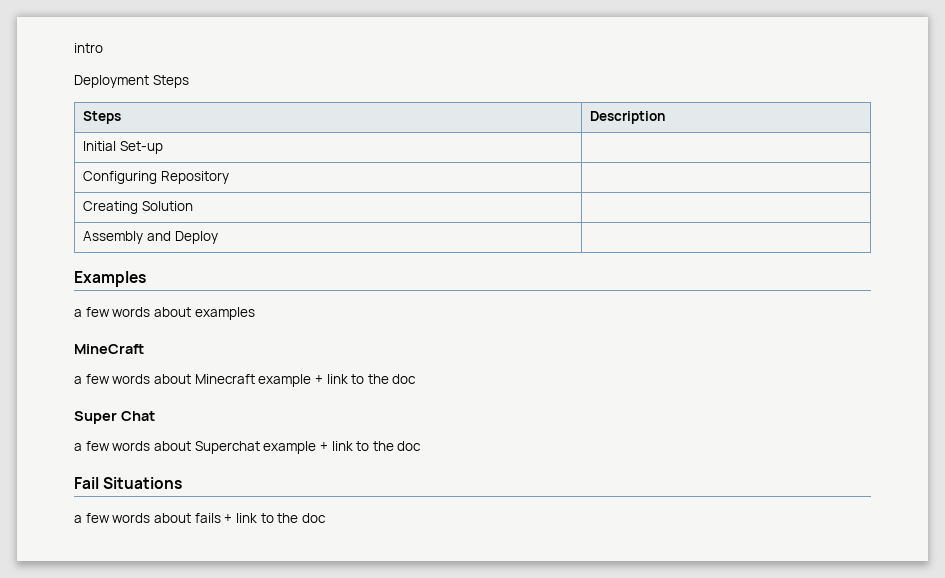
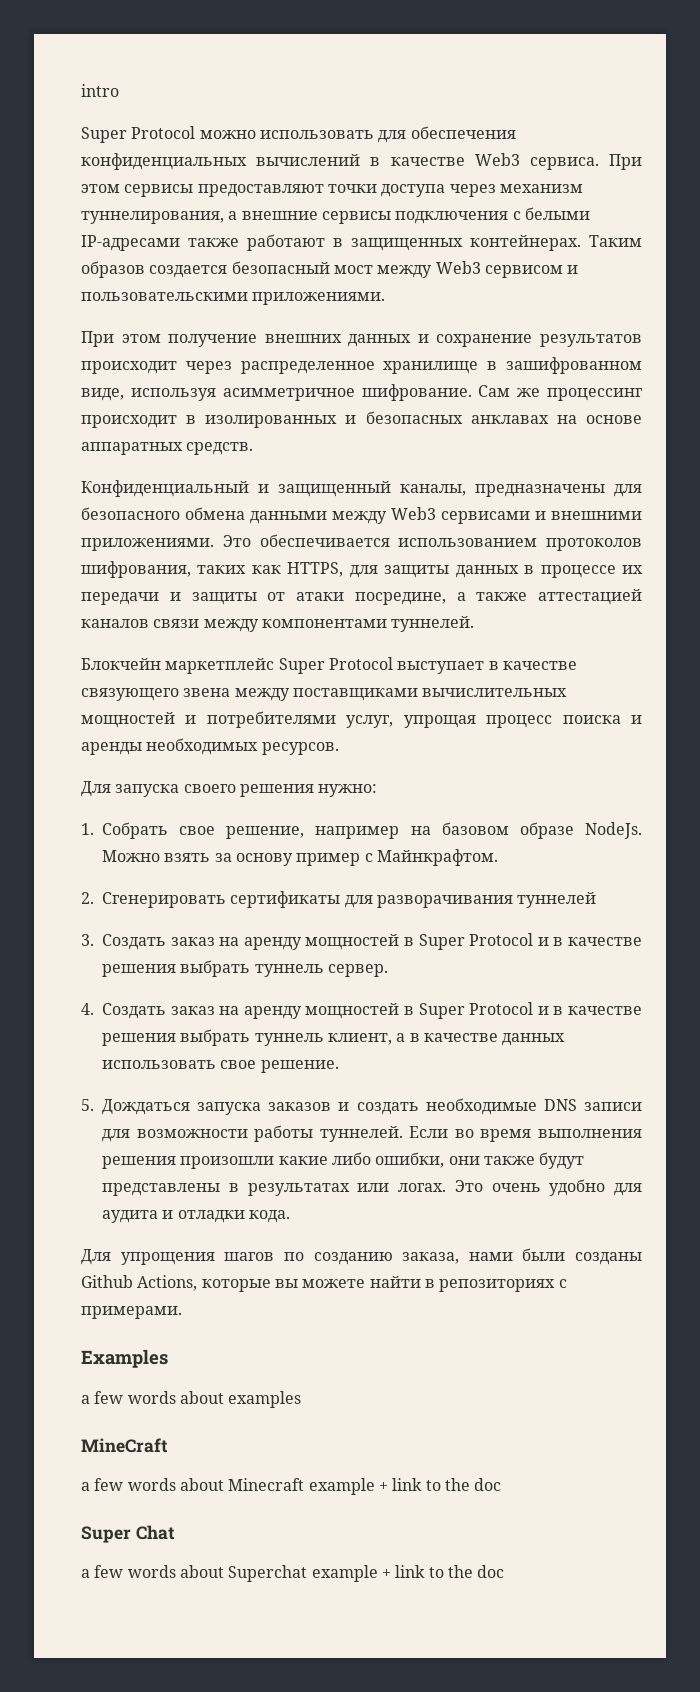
- Deployment Steps
- Steps | Description
- Initial Set-up |
- Configuring Repository |
- Creating Solution |
- Assembly and Deploy |
+ Super Protocol можно использовать для обеспечения конфиденциальных вычислений в качестве Web3 сервиса. При этом сервисы предоставляют точки доступа через механизм туннелирования, а внешние сервисы подключения с белыми IP-адресами также работают в защищенных контейнерах. Таким образов создается безопасный мост между Web3 сервисом и пользовательскими приложениями.
+ При этом получение внешних данных и сохранение результатов происходит через распределенное хранилище в зашифрованном виде, используя асимметричное шифрование. Сам же процессинг происходит в изолированных и безопасных анклавах на основе аппаратных средств.
+ Конфиденциальный и защищенный каналы, предназначены для безопасного обмена данными между Web3 сервисами и внешними приложениями. Это обеспечивается использованием протоколов шифрования, таких как HTTPS, для защиты данных в процессе их передачи и защиты от атаки посредине, а также аттестацией каналов связи между компонентами туннелей.
+ Блокчейн маркетплейс Super Protocol выступает в качестве связующего звена между поставщиками вычислительных мощностей и потребителями услуг, упрощая процесс поиска и аренды необходимых ресурсов.
+ Для запуска своего решения нужно:
+ 1. Собрать свое решение, например на базовом образе NodeJs. Можно взять за основу пример с Майнкрафтом.
+ 2. Сгенерировать сертификаты для разворачивания туннелей
+ 3. Создать заказ на аренду мощностей в Super Protocol и в качестве решения выбрать туннель сервер.
+ 4. Создать заказ на аренду мощностей в Super Protocol и в качестве решения выбрать туннель клиент, а в качестве данных использовать свое решение.
+ 5. Дождаться запуска заказов и создать необходимые DNS записи для возможности работы туннелей. Если во время выполнения решения произошли какие либо ошибки, они также будут представлены в результатах или логах. Это очень удобно для аудита и отладки кода.
+ Для упрощения шагов по созданию заказа, нами были созданы Github Actions, которые вы можете найти в репозиториях с примерами.
- Fail Situations
- a few words about fails + link to the doc

